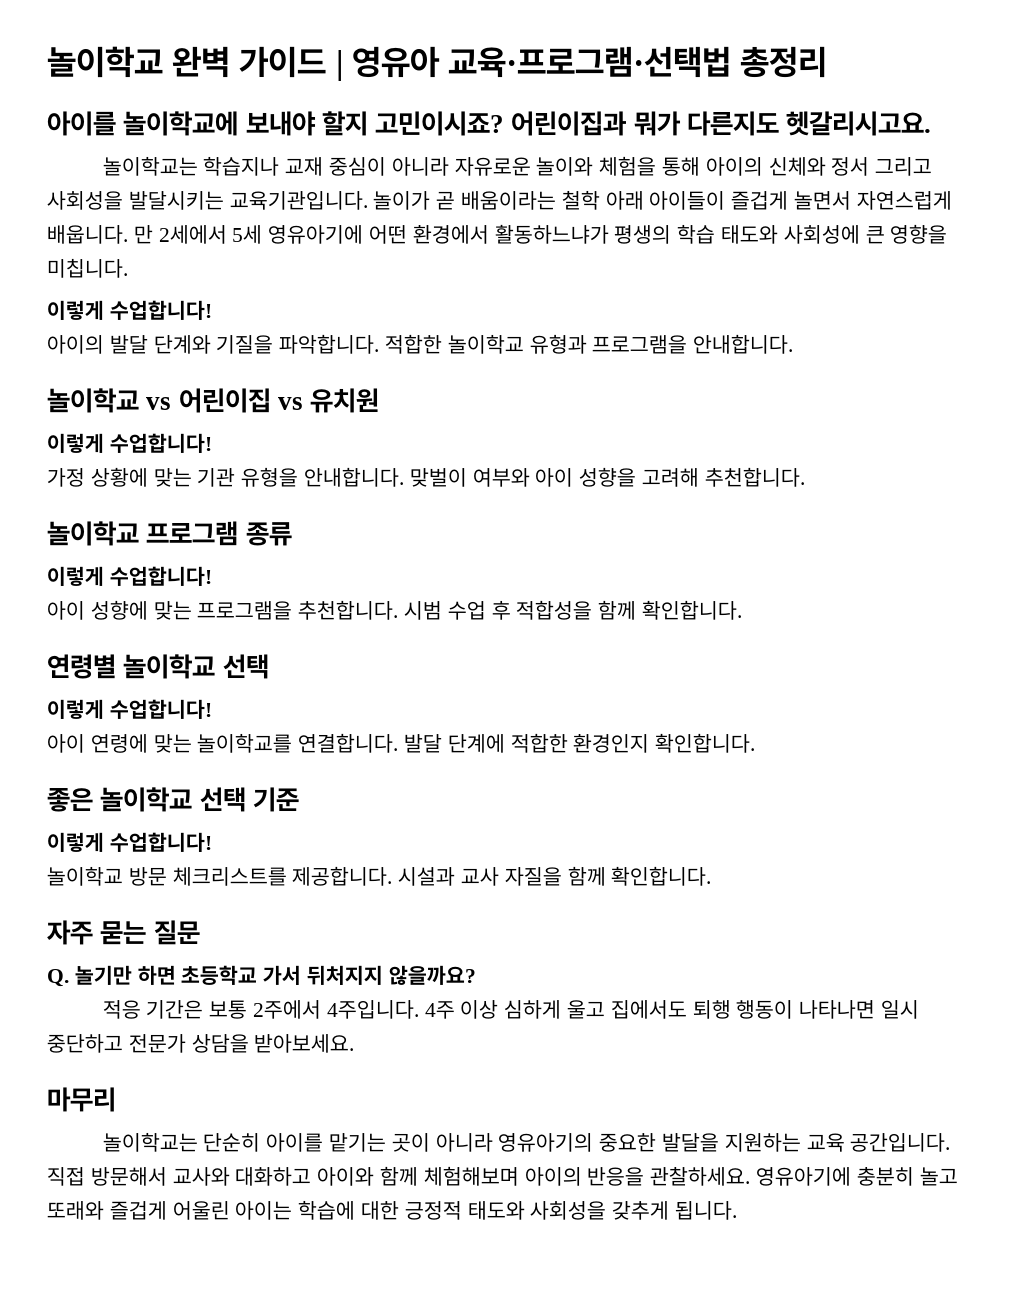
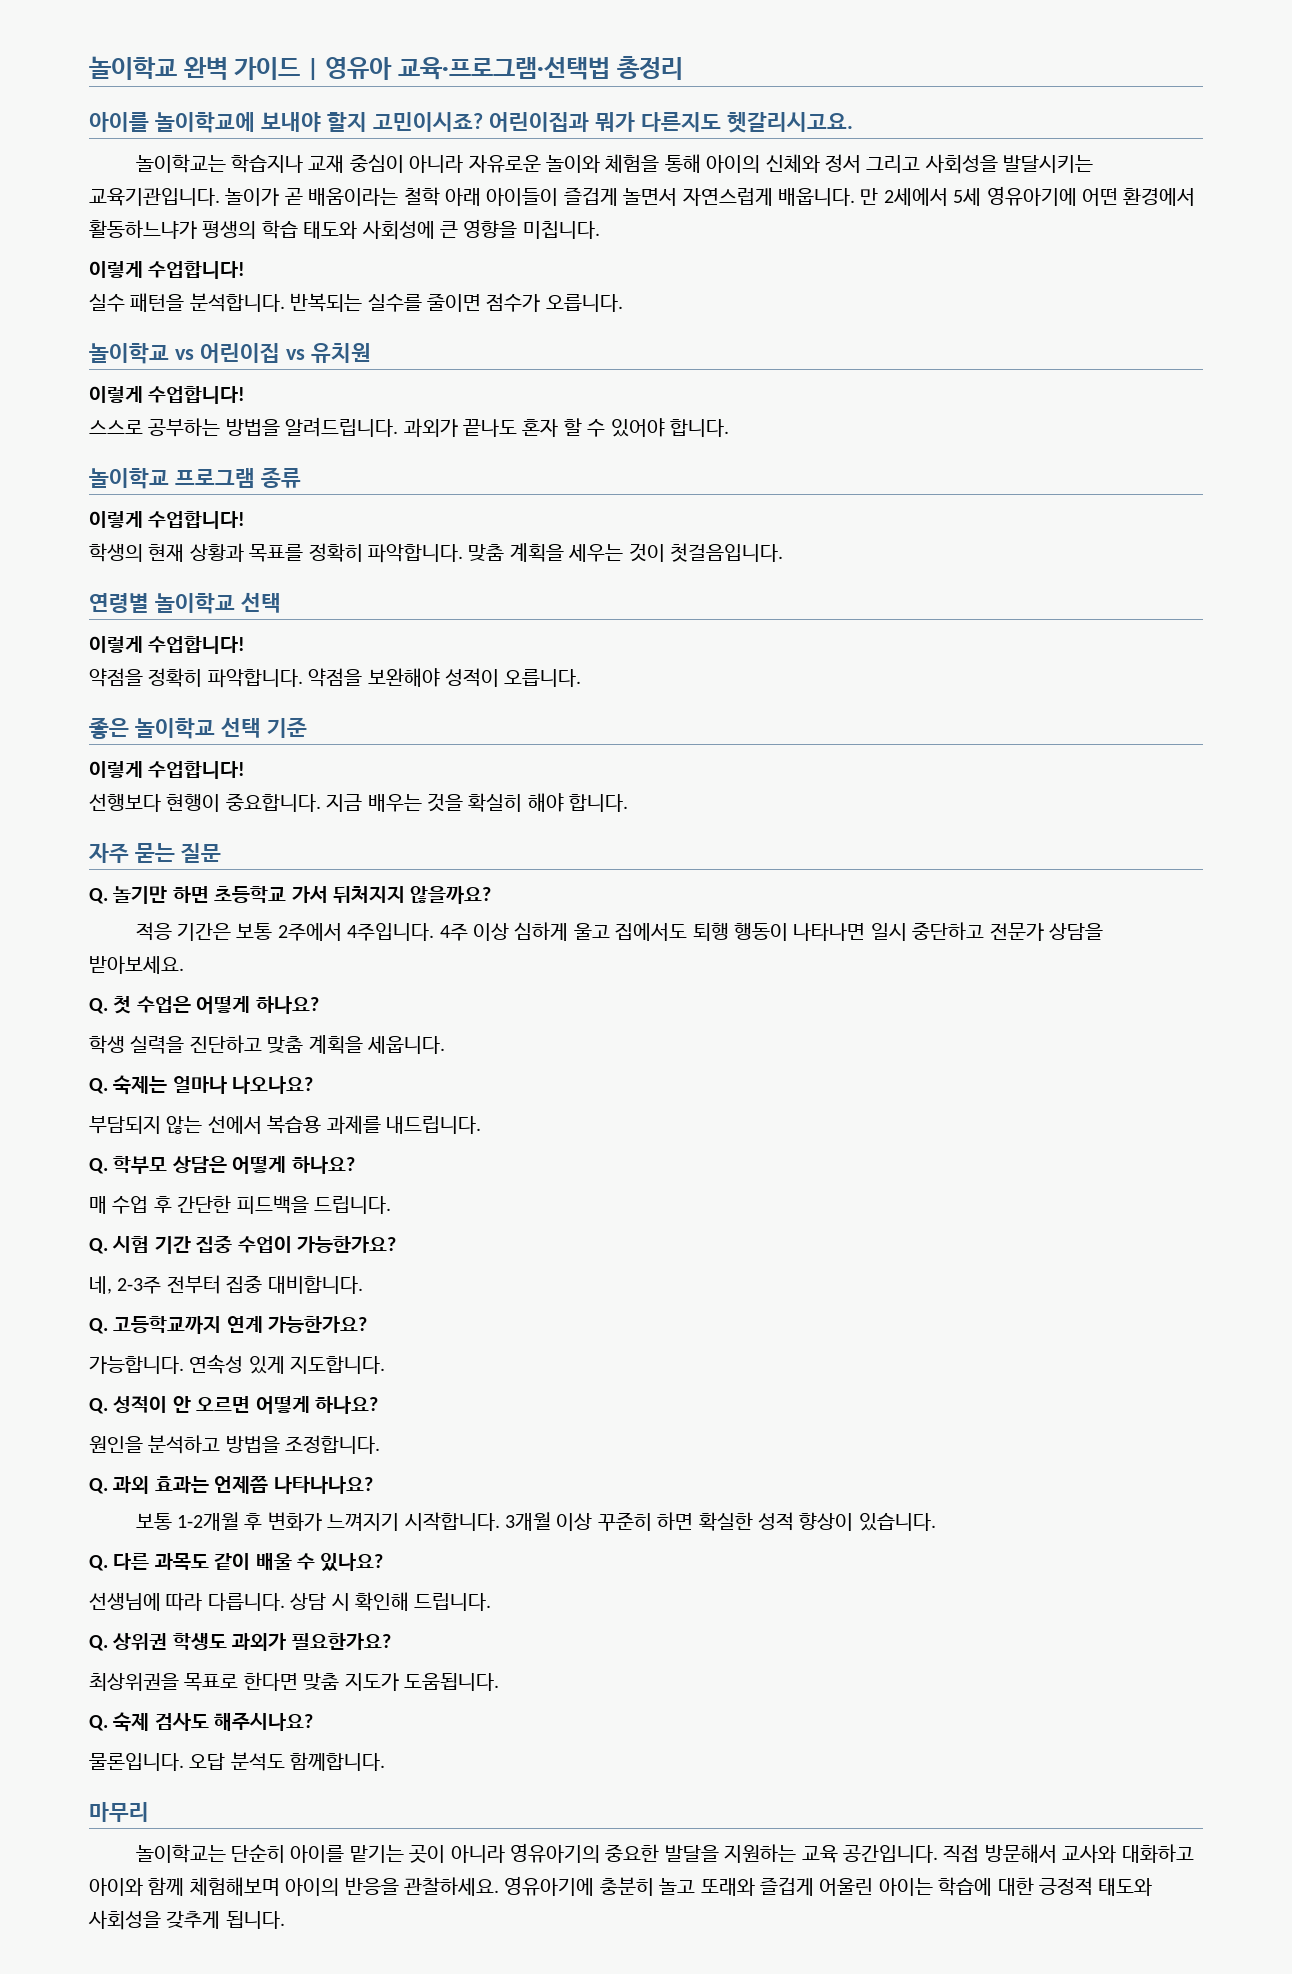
- 아이의 발달 단계와 기질을 파악합니다. 적합한 놀이학교 유형과 프로그램을 안내합니다.
+ 실수 패턴을 분석합니다. 반복되는 실수를 줄이면 점수가 오릅니다.
- 가정 상황에 맞는 기관 유형을 안내합니다. 맞벌이 여부와 아이 성향을 고려해 추천합니다.
+ 스스로 공부하는 방법을 알려드립니다. 과외가 끝나도 혼자 할 수 있어야 합니다.
- 아이 성향에 맞는 프로그램을 추천합니다. 시범 수업 후 적합성을 함께 확인합니다.
+ 학생의 현재 상황과 목표를 정확히 파악합니다. 맞춤 계획을 세우는 것이 첫걸음입니다.
- 아이 연령에 맞는 놀이학교를 연결합니다. 발달 단계에 적합한 환경인지 확인합니다.
+ 약점을 정확히 파악합니다. 약점을 보완해야 성적이 오릅니다.
- 놀이학교 방문 체크리스트를 제공합니다. 시설과 교사 자질을 함께 확인합니다.
+ 선행보다 현행이 중요합니다. 지금 배우는 것을 확실히 해야 합니다.
+ Q. 첫 수업은 어떻게 하나요?
+ 학생 실력을 진단하고 맞춤 계획을 세웁니다.
+ Q. 숙제는 얼마나 나오나요?
+ 부담되지 않는 선에서 복습용 과제를 내드립니다.
+ Q. 학부모 상담은 어떻게 하나요?
+ 매 수업 후 간단한 피드백을 드립니다.
+ Q. 시험 기간 집중 수업이 가능한가요?
+ 네, 2-3주 전부터 집중 대비합니다.
+ Q. 고등학교까지 연계 가능한가요?
+ 가능합니다. 연속성 있게 지도합니다.
+ Q. 성적이 안 오르면 어떻게 하나요?
+ 원인을 분석하고 방법을 조정합니다.
+ Q. 과외 효과는 언제쯤 나타나나요?
+ 보통 1-2개월 후 변화가 느껴지기 시작합니다. 3개월 이상 꾸준히 하면 확실한 성적 향상이 있습니다.
+ Q. 다른 과목도 같이 배울 수 있나요?
+ 선생님에 따라 다릅니다. 상담 시 확인해 드립니다.
+ Q. 상위권 학생도 과외가 필요한가요?
+ 최상위권을 목표로 한다면 맞춤 지도가 도움됩니다.
+ Q. 숙제 검사도 해주시나요?
+ 물론입니다. 오답 분석도 함께합니다.

